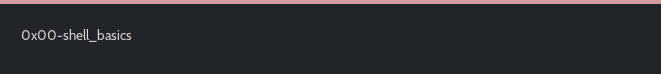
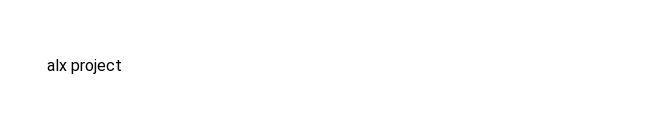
- 0x00-shell_basics
+ alx project

